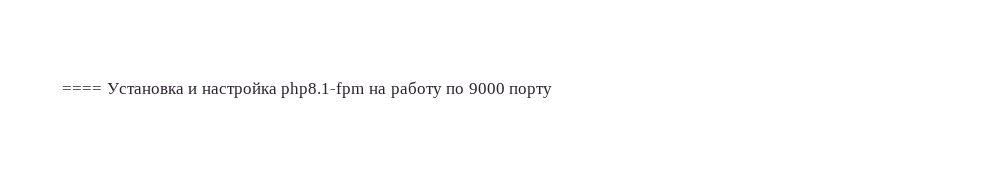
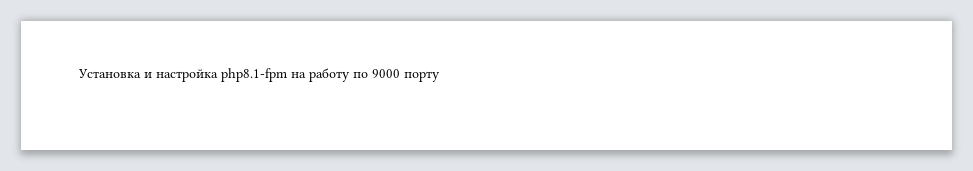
- ==== Установка и настройка php8.1-fpm на работу по 9000 порту
+ Установка и настройка php8.1-fpm на работу по 9000 порту

